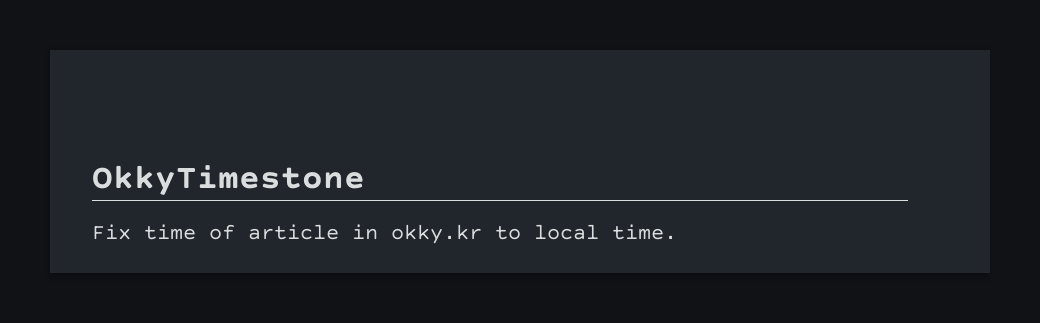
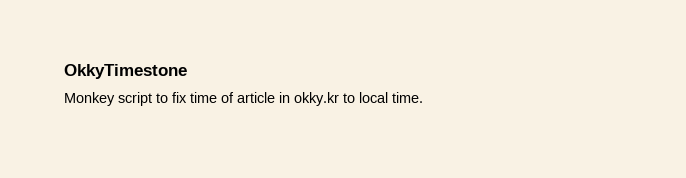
- Fix time of article in okky.kr to local time.
+ Monkey script to fix time of article in okky.kr to local time.

